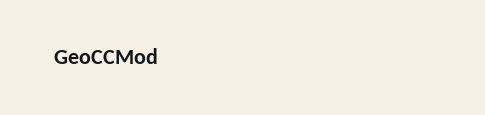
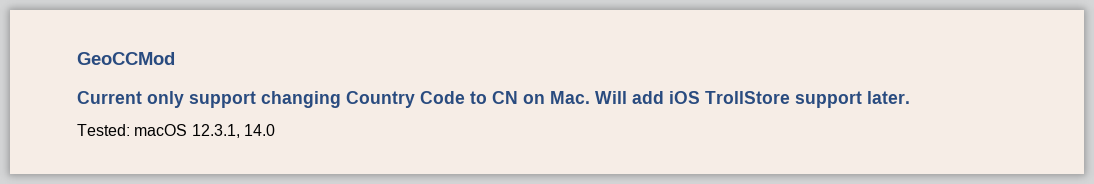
+ Current only support changing Country Code to CN on Mac. Will add iOS TrollStore support later.
+ Tested: macOS 12.3.1, 14.0

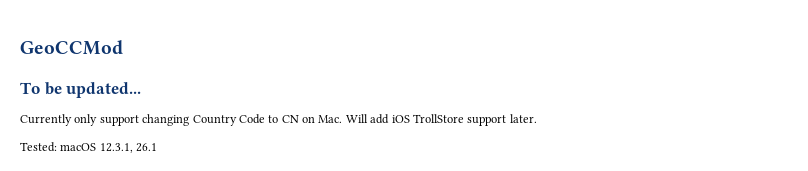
- Current only support changing Country Code to CN on Mac. Will add iOS TrollStore support later.
+ To be updated...
+ Currently only support changing Country Code to CN on Mac. Will add iOS TrollStore support later.
- Tested: macOS 12.3.1, 14.0
+ Tested: macOS 12.3.1, 26.1

